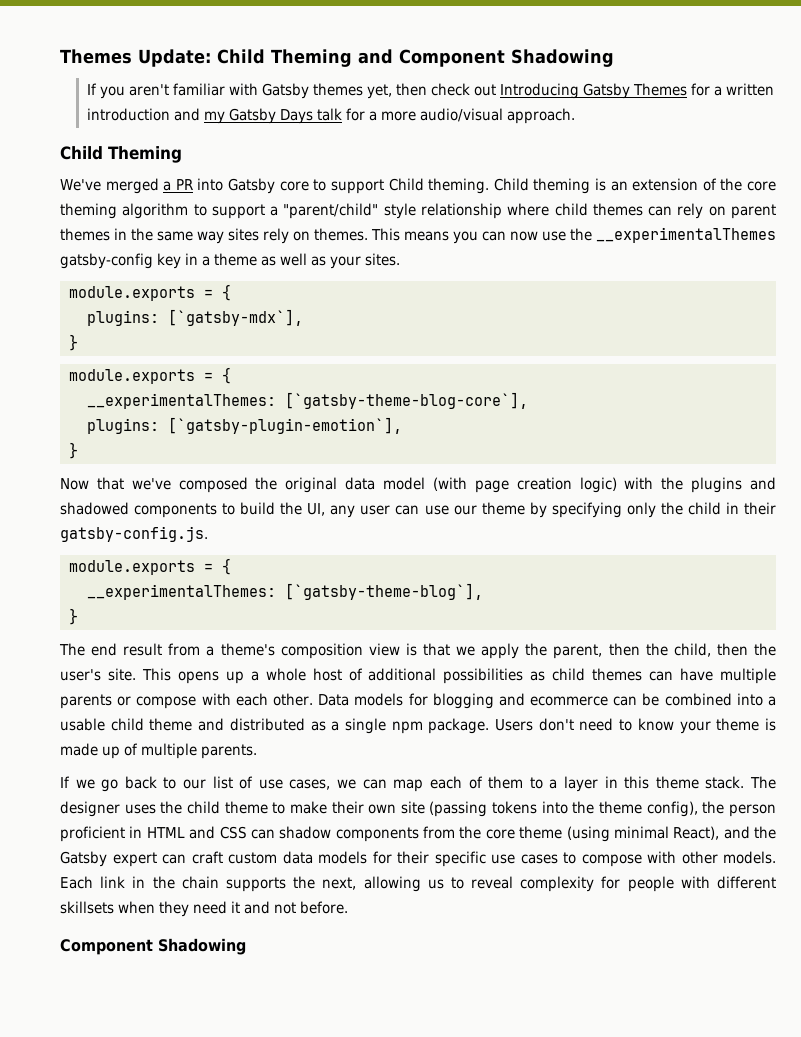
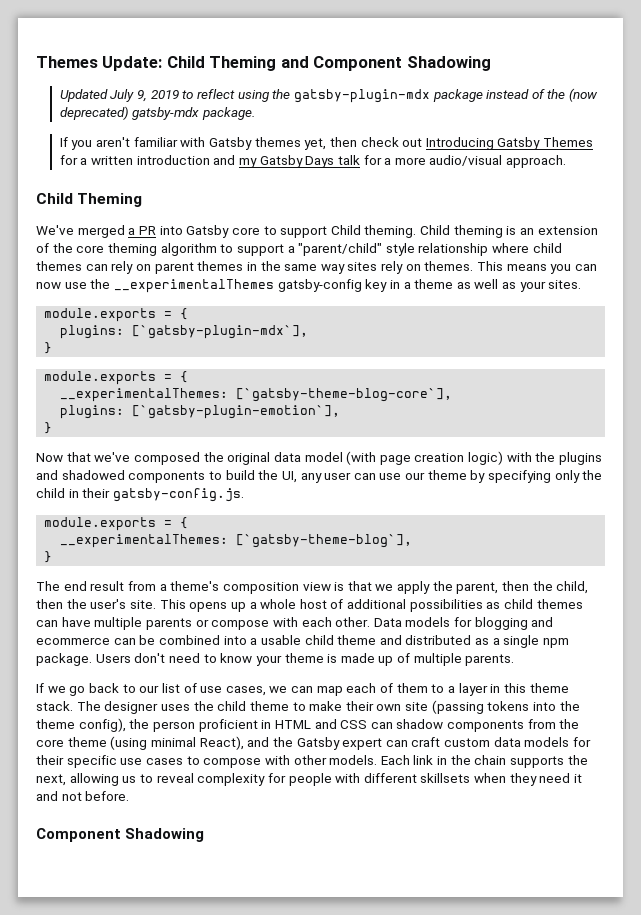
+ Updated July 9, 2019 to reflect using the gatsby-plugin-mdx package instead of the (now deprecated) gatsby-mdx package.
- plugins: [`gatsby-mdx`],
+ plugins: [`gatsby-plugin-mdx`],

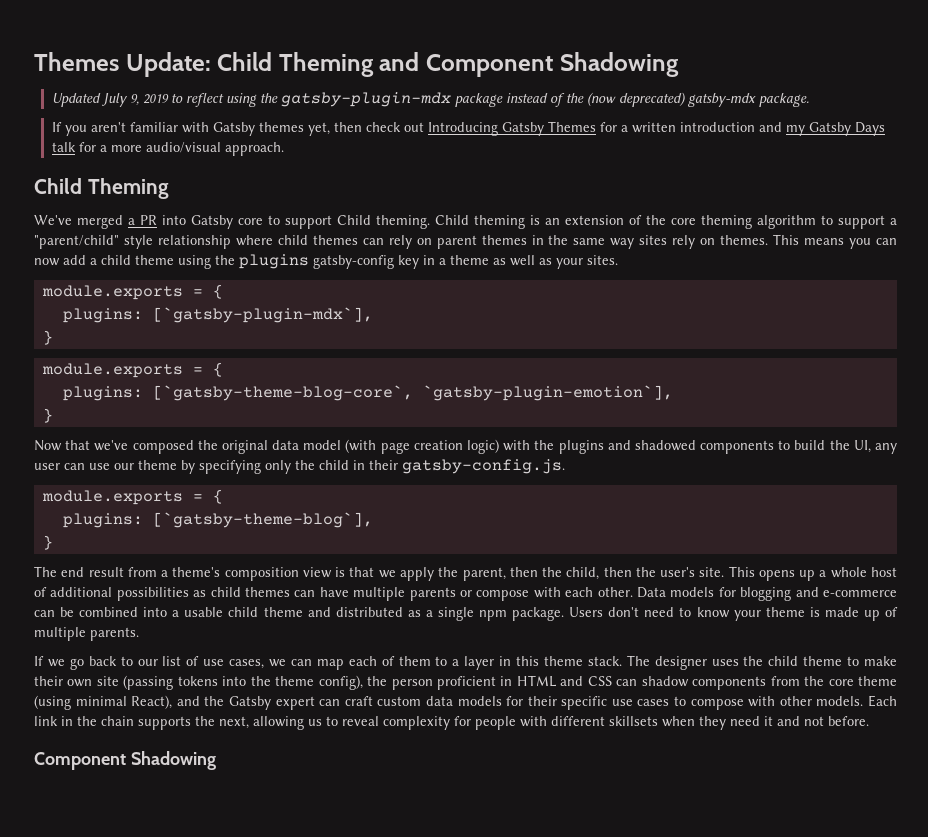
- This means you can now use the __experimentalThemes gatsby-config key in a theme as well as your sites.
+ This means you can now add a child theme using the plugins gatsby-config key in a theme as well as your sites.
- __experimentalThemes: [`gatsby-theme-blog-core`],
- plugins: [`gatsby-plugin-emotion`],
+ plugins: [`gatsby-theme-blog-core`, `gatsby-plugin-emotion`],
- __experimentalThemes: [`gatsby-theme-blog`],
+ plugins: [`gatsby-theme-blog`],
- Data models for blogging and ecommerce can be combined into a usable child theme and distributed as a single npm package.
+ Data models for blogging and e-commerce can be combined into a usable child theme and distributed as a single npm package.

